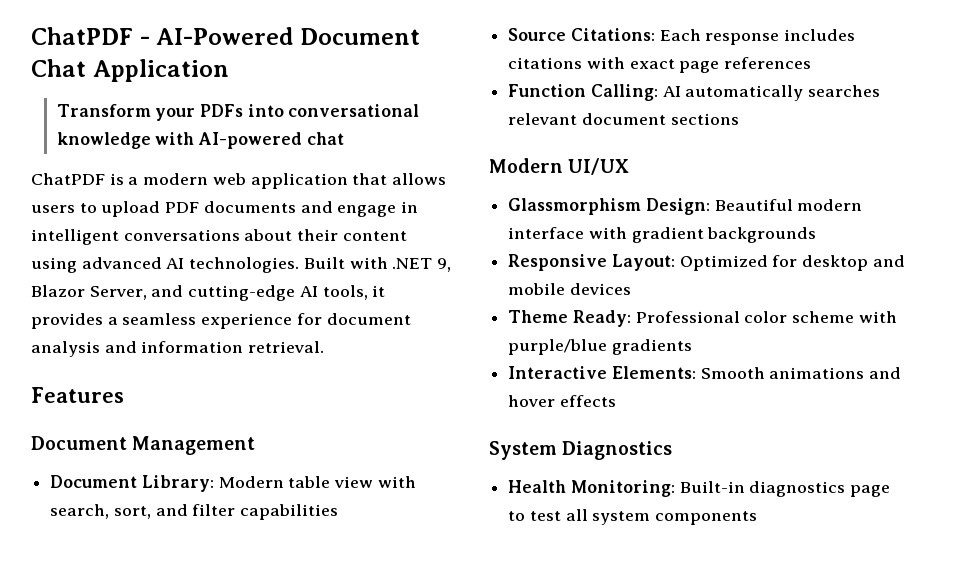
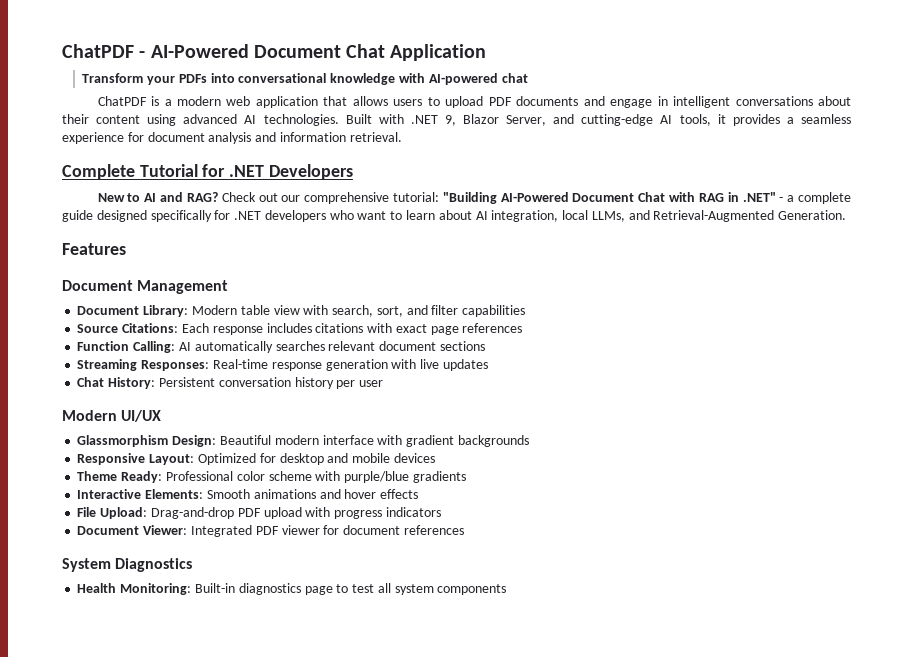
+ Complete Tutorial for .NET Developers
+ New to AI and RAG? Check out our comprehensive tutorial: "Building AI-Powered Document Chat with RAG in .NET" - a complete guide designed specifically for .NET developers who want to learn about AI integration, local LLMs, and Retrieval-Augmented Generation.
+ Streaming Responses: Real-time response generation with live updates
+ Chat History: Persistent conversation history per user
+ File Upload: Drag-and-drop PDF upload with progress indicators
+ Document Viewer: Integrated PDF viewer for document references

